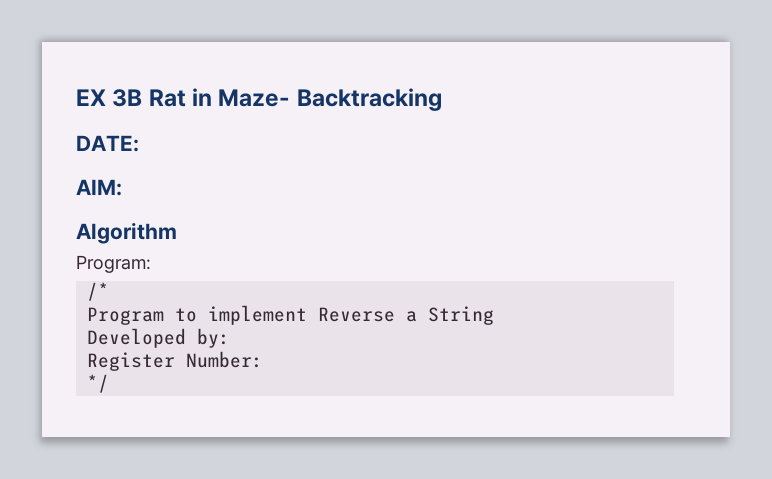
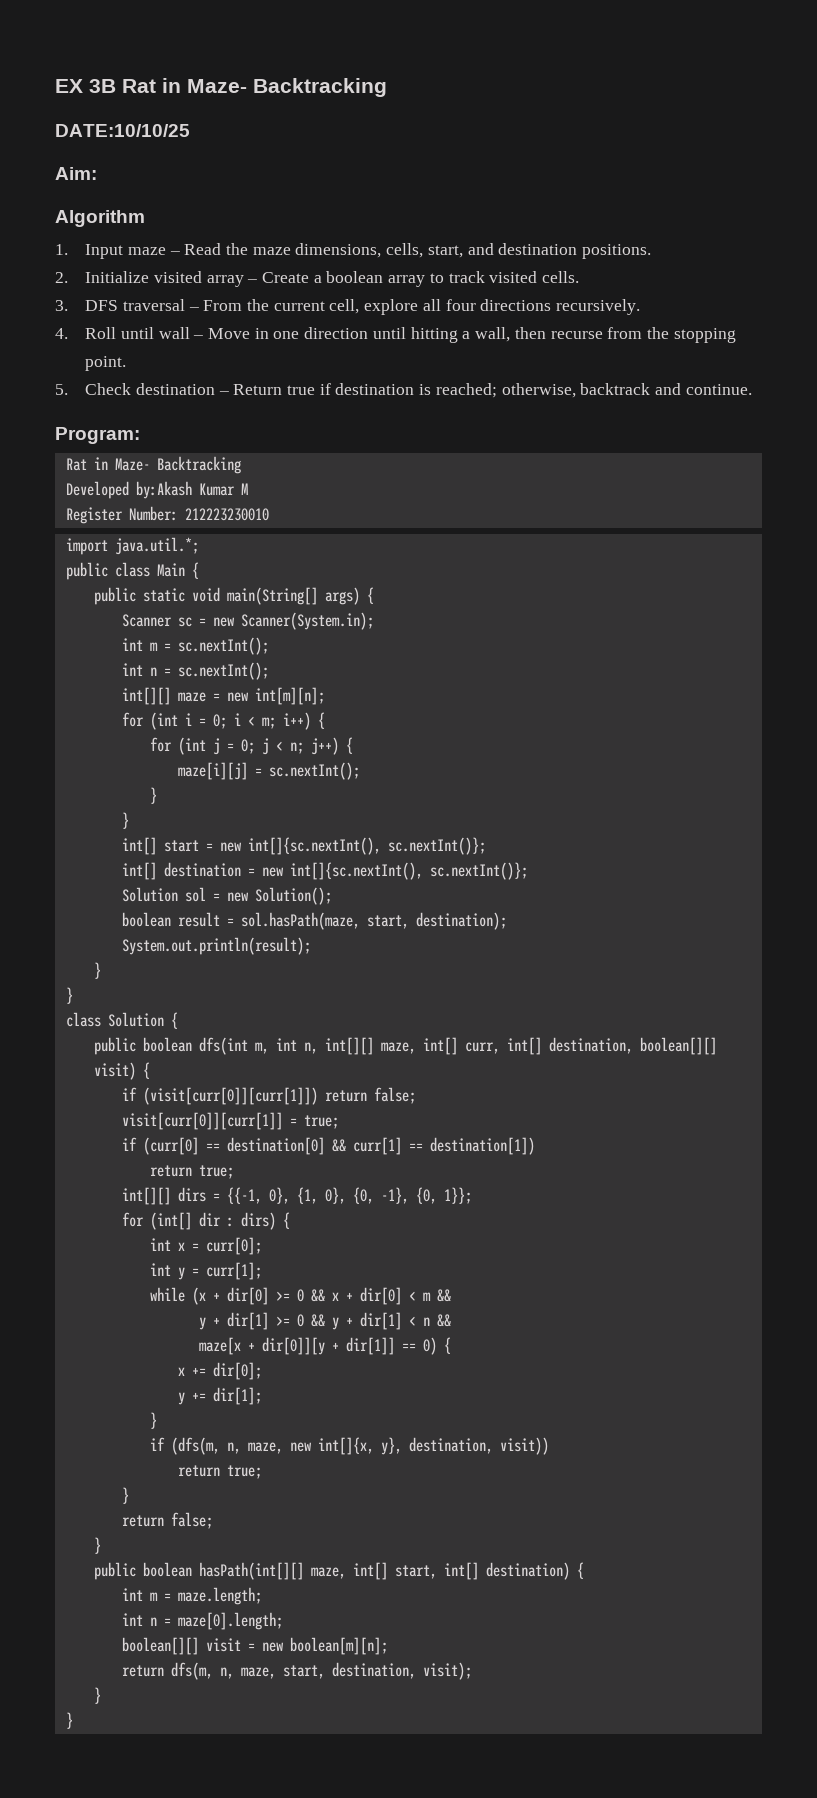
- DATE:
- AIM:
+ DATE:10/10/25
+ Aim:
+ 1. Input maze – Read the maze dimensions, cells, start, and destination positions.
+ 2. Initialize visited array – Create a boolean array to track visited cells.
+ 3. DFS traversal – From the current cell, explore all four directions recursively.
+ 4. Roll until wall – Move in one direction until hitting a wall, then recurse from the stopping point.
+ 5. Check destination – Return true if destination is reached; otherwise, backtrack and continue.
  Program:
- /*
- Program to implement Reverse a String
- Developed by:
- Register Number:
- */
+ Rat in Maze- Backtracking
+ Developed by:Akash Kumar M
+ Register Number: 212223230010
+ import java.util.*;
+ public class Main {
+ public static void main(String[] args) {
+ Scanner sc = new Scanner(System.in);
+ int m = sc.nextInt();
+ int n = sc.nextInt();
+ int[][] maze = new int[m][n];
+ for (int i = 0; i < m; i++) {
+ for (int j = 0; j < n; j++) {
+ maze[i][j] = sc.nextInt();
+ }
+ }
+ int[] start = new int[]{sc.nextInt(), sc.nextInt()};
+ int[] destination = new int[]{sc.nextInt(), sc.nextInt()};
+ Solution sol = new Solution();
+ boolean result = sol.hasPath(maze, start, destination);
+ System.out.println(result);
+ }
+ }
+ class Solution {
+ public boolean dfs(int m, int n, int[][] maze, int[] curr, int[] destination, boolean[][] visit) {
+ if (visit[curr[0]][curr[1]]) return false;
+ visit[curr[0]][curr[1]] = true;
+ if (curr[0] == destination[0] && curr[1] == destination[1])
+ return true;
+ int[][] dirs = {{-1, 0}, {1, 0}, {0, -1}, {0, 1}};
+ for (int[] dir : dirs) {
+ int x = curr[0];
+ int y = curr[1];
+ while (x + dir[0] >= 0 && x + dir[0] < m &&
+ y + dir[1] >= 0 && y + dir[1] < n &&
+ maze[x + dir[0]][y + dir[1]] == 0) {
+ x += dir[0];
+ y += dir[1];
+ }
+ if (dfs(m, n, maze, new int[]{x, y}, destination, visit))
+ return true;
+ }
+ return false;
+ }
+ public boolean hasPath(int[][] maze, int[] start, int[] destination) {
+ int m = maze.length;
+ int n = maze[0].length;
+ boolean[][] visit = new boolean[m][n];
+ return dfs(m, n, maze, start, destination, visit);
+ }
+ }

